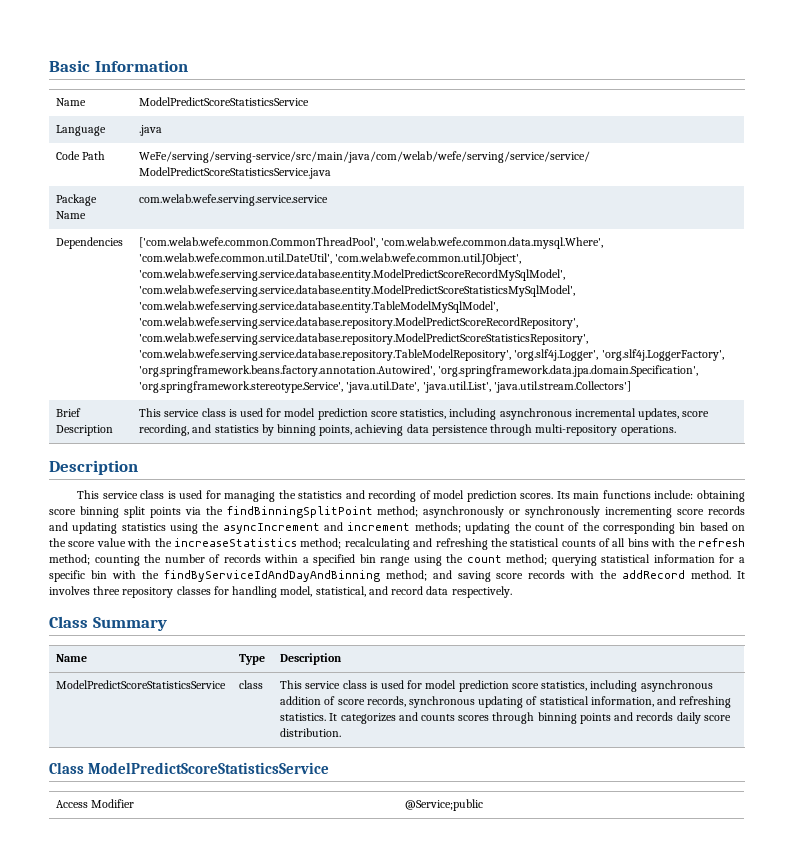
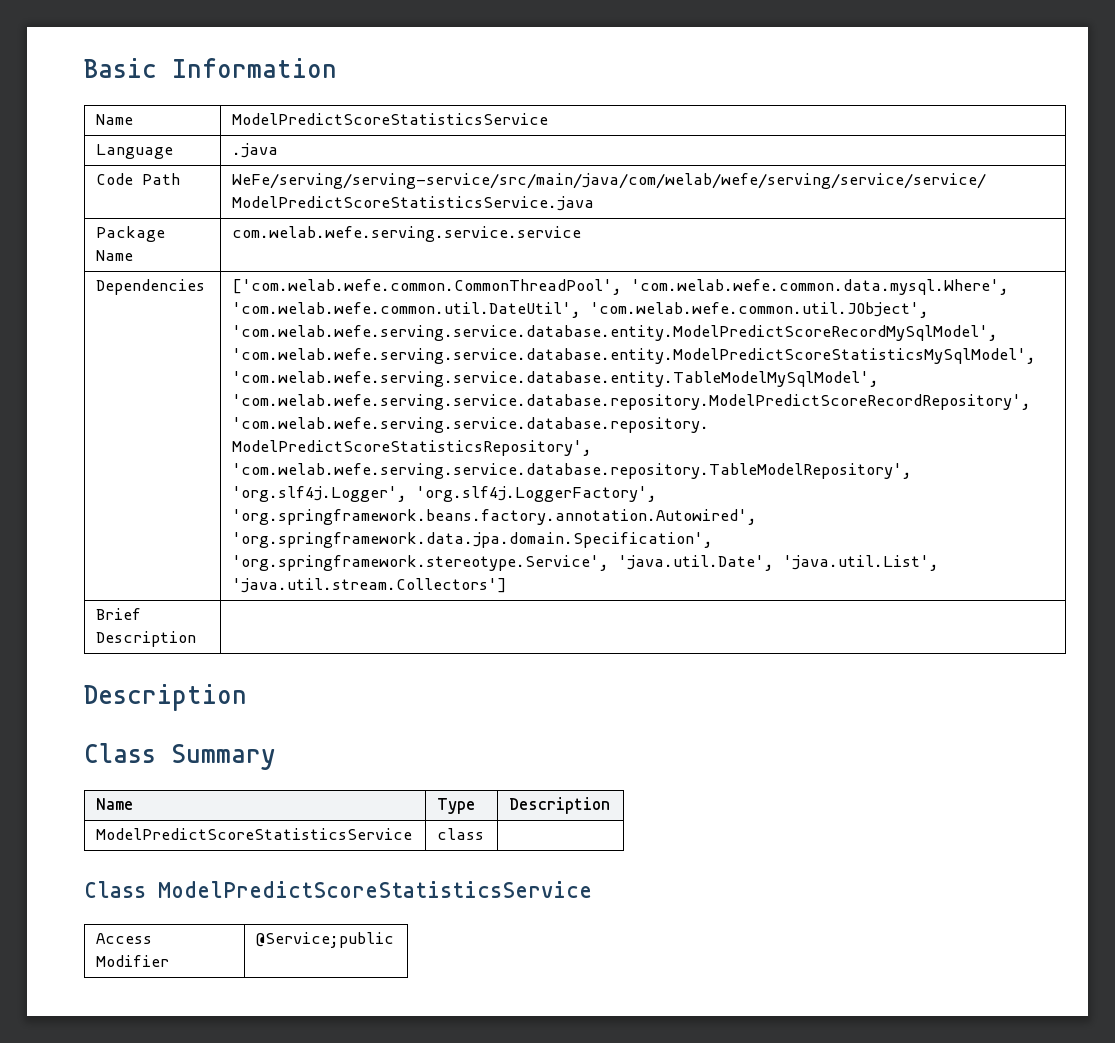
- Brief Description | This service class is used for model prediction score statistics, including asynchronous incremental updates, score recording, and statistics by binning points, achieving data persistence through multi-repository operations.
+ Brief Description |
  Description
- This service class is used for managing the statistics and recording of model prediction scores. Its main functions include: obtaining score binning split points via the findBinningSplitPoint method; asynchronously or synchronously incrementing score records and updating statistics using the asyncIncrement and increment methods; updating the count of the corresponding bin based on the score value with the increaseStatistics method; recalculating and refreshing the statistical counts of all bins with the refresh method; counting the number of records within a specified bin range using the count method; querying statistical information for a specific bin with the findByServiceIdAndDayAndBinning method; and saving score records with the addRecord method. It involves three repository classes for handling model, statistical, and record data respectively.
- ModelPredictScoreStatisticsService | class | This service class is used for model prediction score statistics, including asynchronous addition of score records, synchronous updating of statistical information, and refreshing statistics. It categorizes and counts scores through binning points and records daily score distribution.
+ ModelPredictScoreStatisticsService | class |

